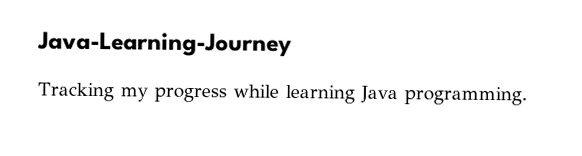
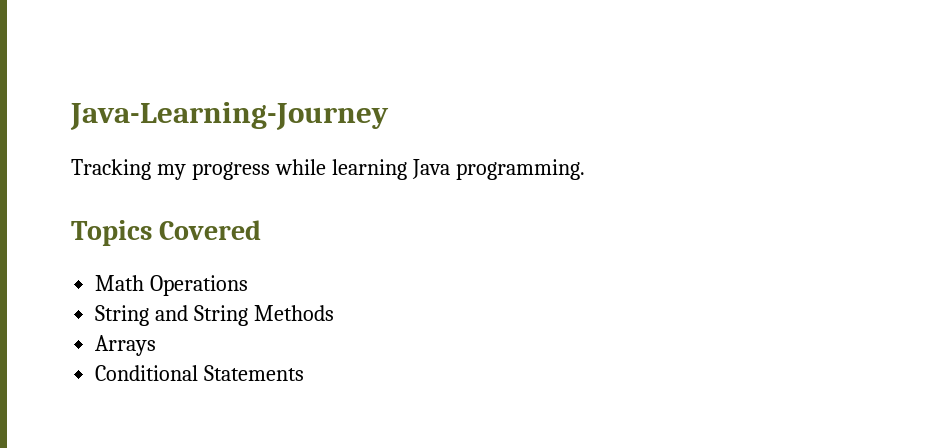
+ Topics Covered
+ Math Operations
+ String and String Methods
+ Arrays
+ Conditional Statements

